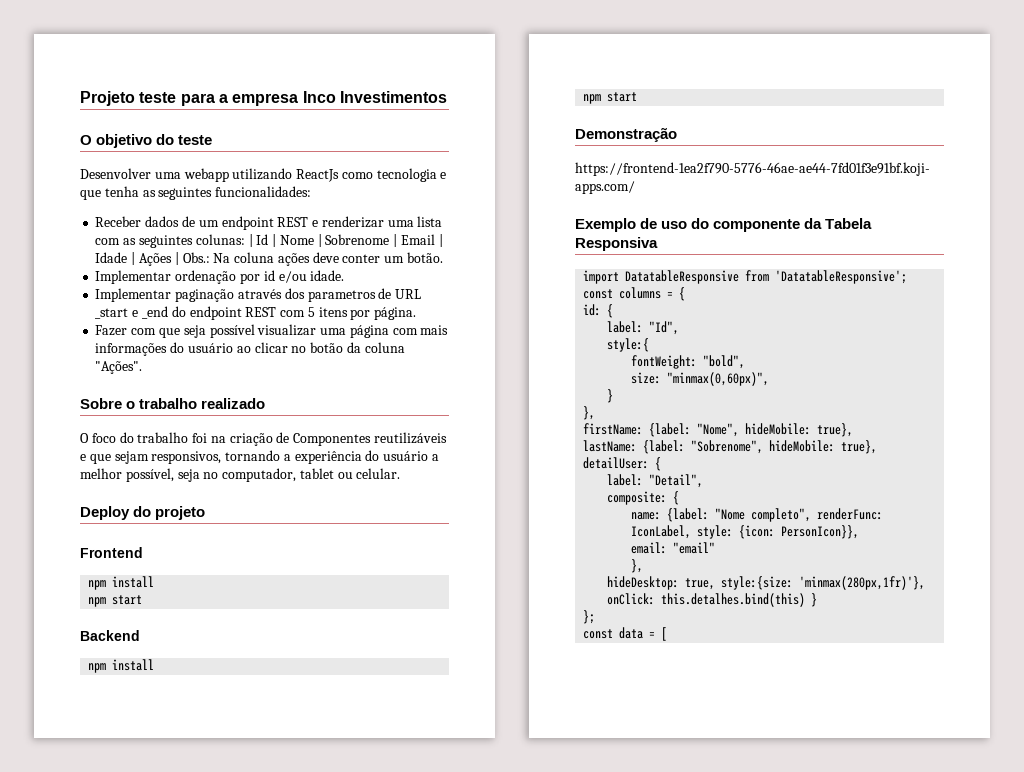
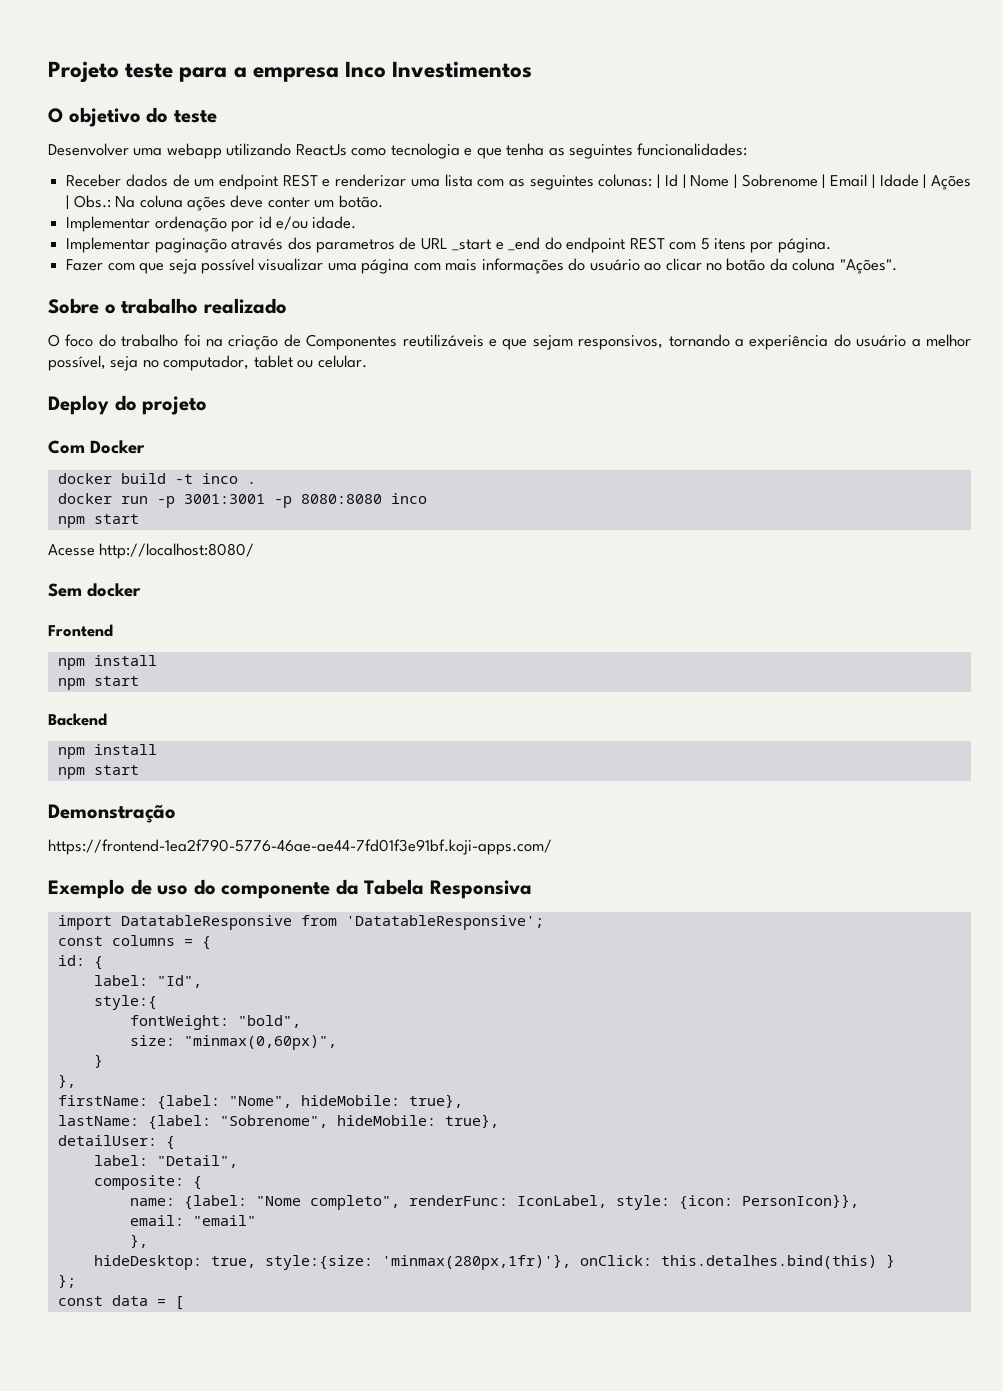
+ Com Docker
+ docker build -t inco .
+ docker run -p 3001:3001 -p 8080:8080 inco
+ npm start
+ Acesse http://localhost:8080/
+ Sem docker

